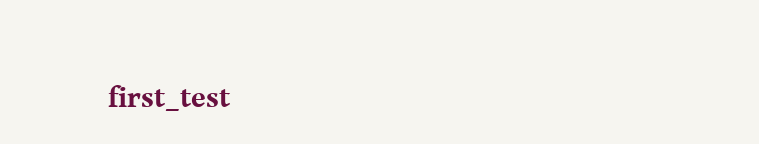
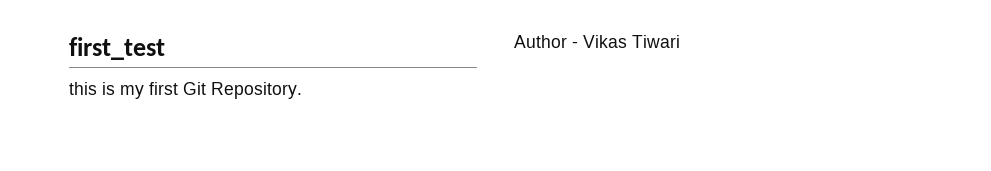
+ this is my first Git Repository.
+ Author - Vikas Tiwari

